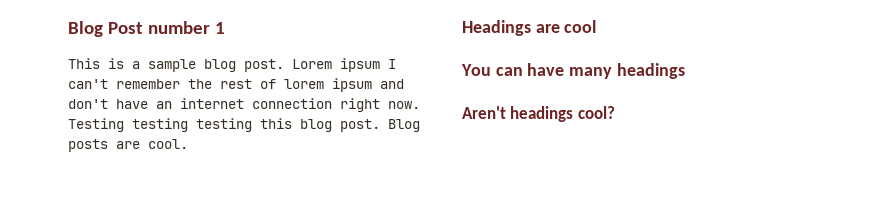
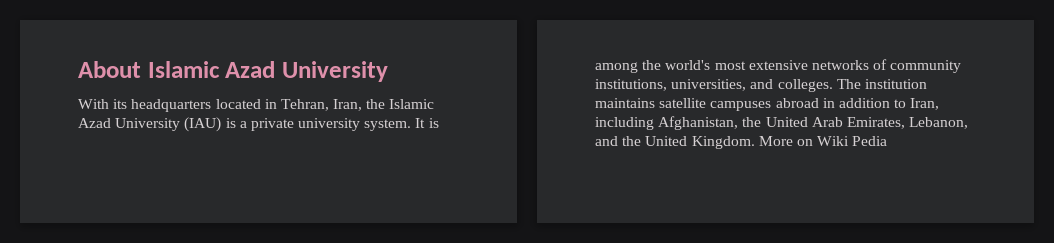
- Blog Post number 1
- This is a sample blog post. Lorem ipsum I can't remember the rest of lorem ipsum and don't have an internet connection right now. Testing testing testing this blog post. Blog posts are cool.
- Headings are cool
- You can have many headings
- Aren't headings cool?
+ About Islamic Azad University
+ With its headquarters located in Tehran, Iran, the Islamic Azad University (IAU) is a private university system. It is among the world's most extensive networks of community institutions, universities, and colleges. The institution maintains satellite campuses abroad in addition to Iran, including Afghanistan, the United Arab Emirates, Lebanon, and the United Kingdom. More on Wiki Pedia

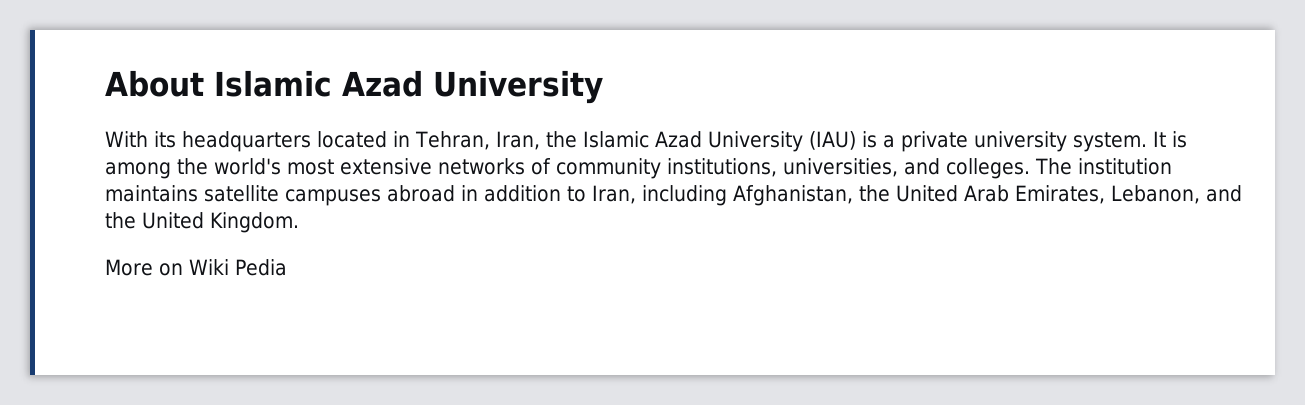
- The institution maintains satellite campuses abroad in addition to Iran, including Afghanistan, the United Arab Emirates, Lebanon, and the United Kingdom. More on Wiki Pedia
+ The institution maintains satellite campuses abroad in addition to Iran, including Afghanistan, the United Arab Emirates, Lebanon, and the United Kingdom.
+ More on Wiki Pedia

